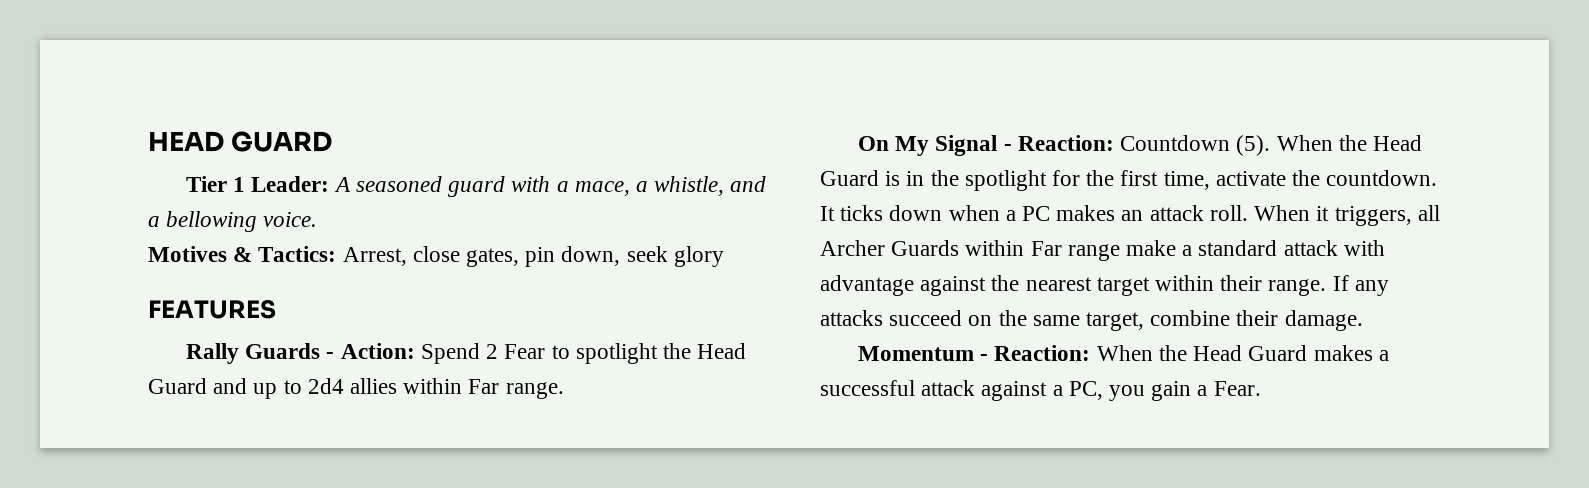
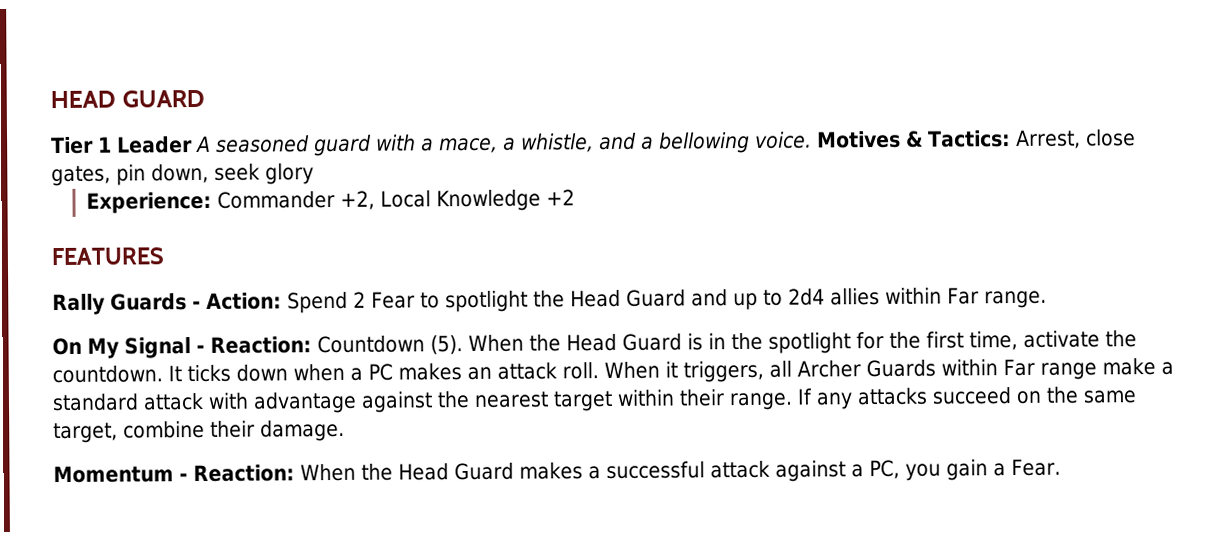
- Tier 1 Leader: A seasoned guard with a mace, a whistle, and a bellowing voice.
- Motives & Tactics: Arrest, close gates, pin down, seek glory
+ Tier 1 Leader A seasoned guard with a mace, a whistle, and a bellowing voice. Motives & Tactics: Arrest, close gates, pin down, seek glory
+ Experience: Commander +2, Local Knowledge +2

